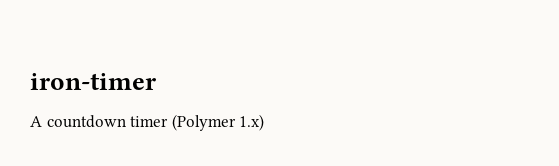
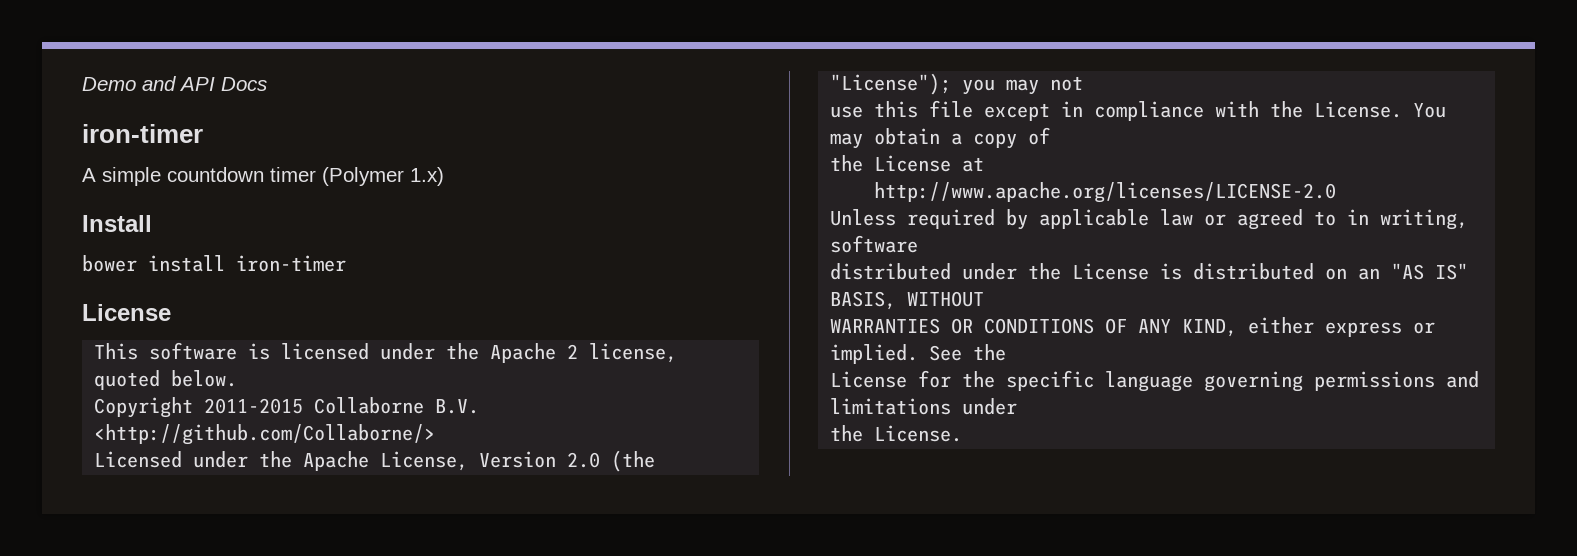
+ Demo and API Docs
- A countdown timer (Polymer 1.x)
+ A simple countdown timer (Polymer 1.x)
+ Install
+ bower install iron-timer
+ License
+ This software is licensed under the Apache 2 license, quoted below.
+ Copyright 2011-2015 Collaborne B.V. <http://github.com/Collaborne/>
+ Licensed under the Apache License, Version 2.0 (the "License"); you may not
+ use this file except in compliance with the License. You may obtain a copy of
+ the License at
+ http://www.apache.org/licenses/LICENSE-2.0
+ Unless required by applicable law or agreed to in writing, software
+ distributed under the License is distributed on an "AS IS" BASIS, WITHOUT
+ WARRANTIES OR CONDITIONS OF ANY KIND, either express or implied. See the
+ License for the specific language governing permissions and limitations under
+ the License.

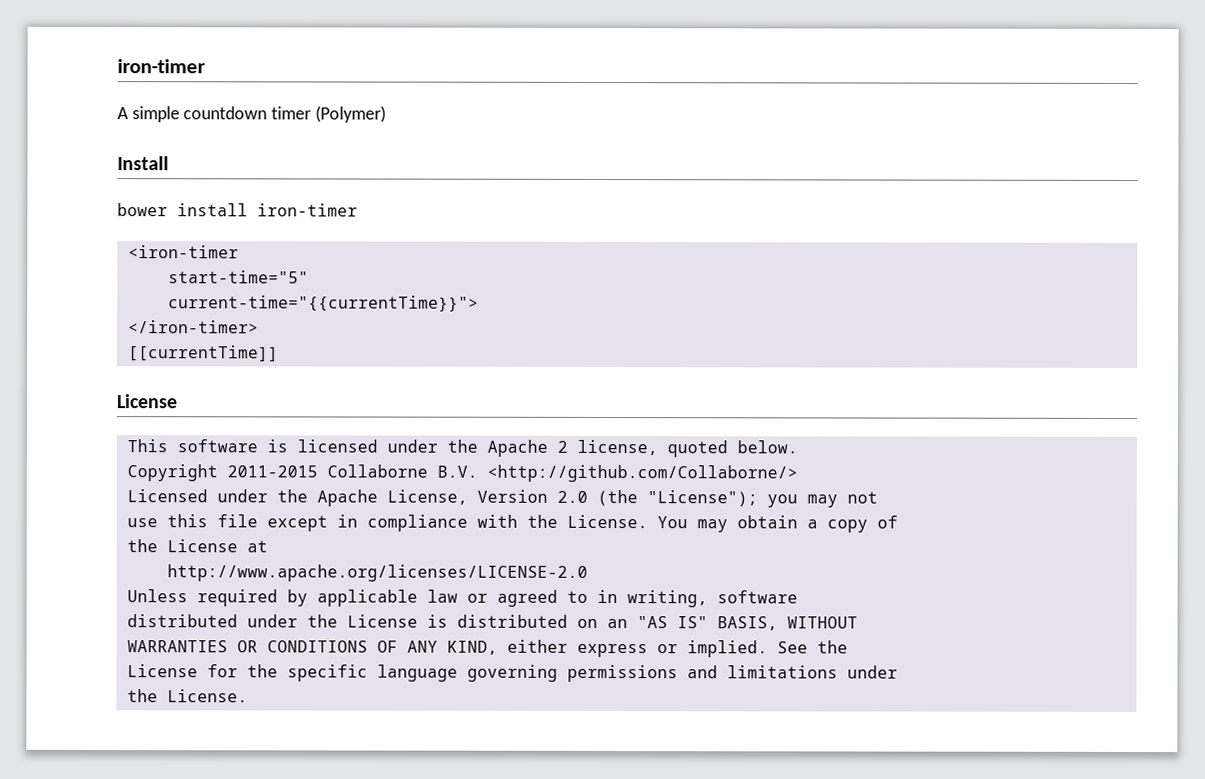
- Demo and API Docs
- A simple countdown timer (Polymer 1.x)
+ A simple countdown timer (Polymer)
+ <iron-timer
+ start-time="5"
+ current-time="{{currentTime}}">
+ </iron-timer>
+ [[currentTime]]

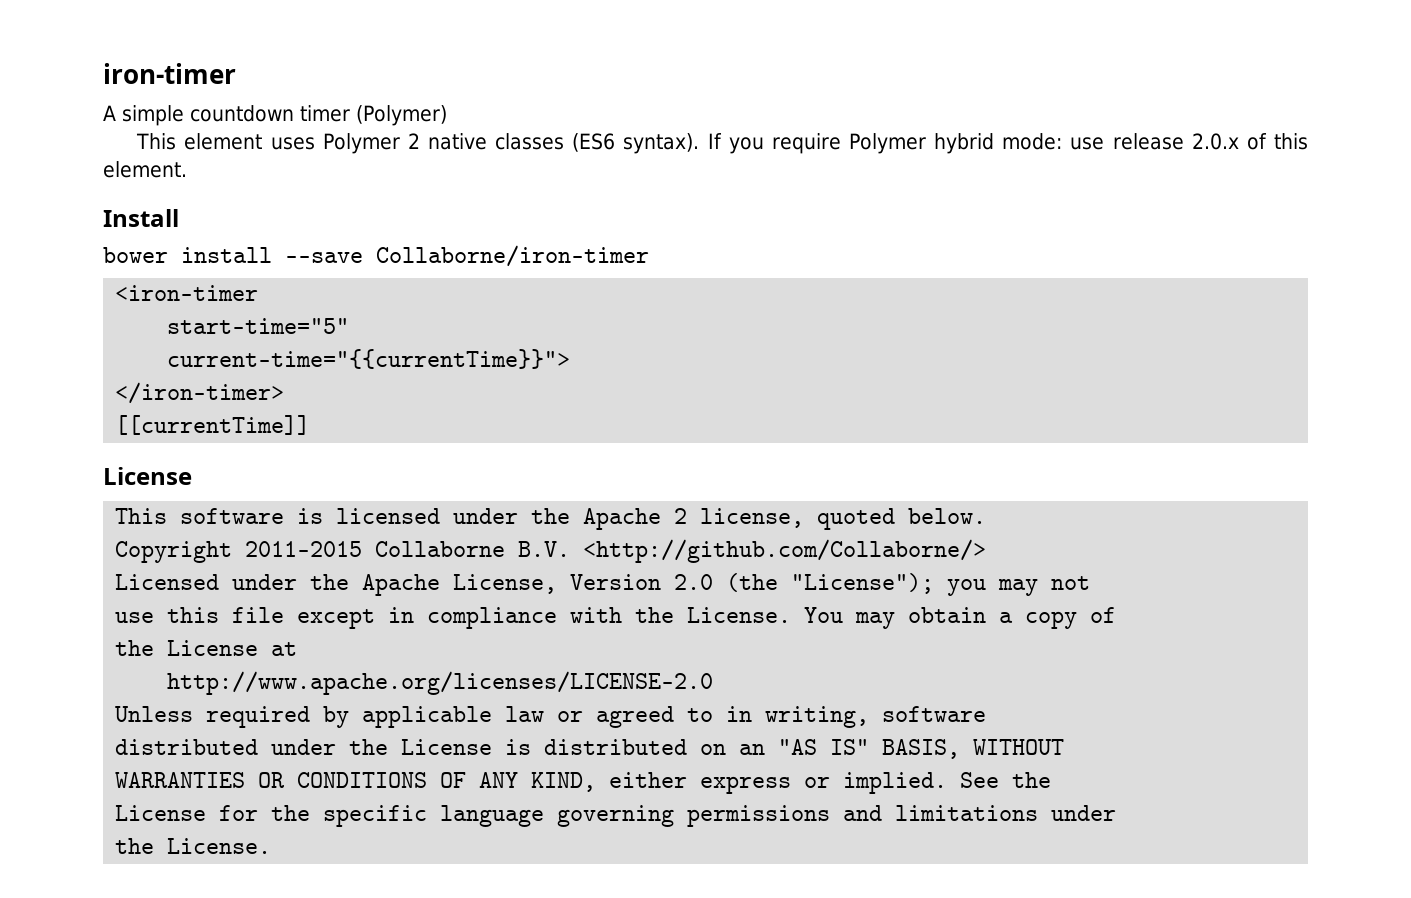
+ This element uses Polymer 2 native classes (ES6 syntax). If you require Polymer hybrid mode: use release 2.0.x of this element.
- bower install iron-timer
+ bower install --save Collaborne/iron-timer

